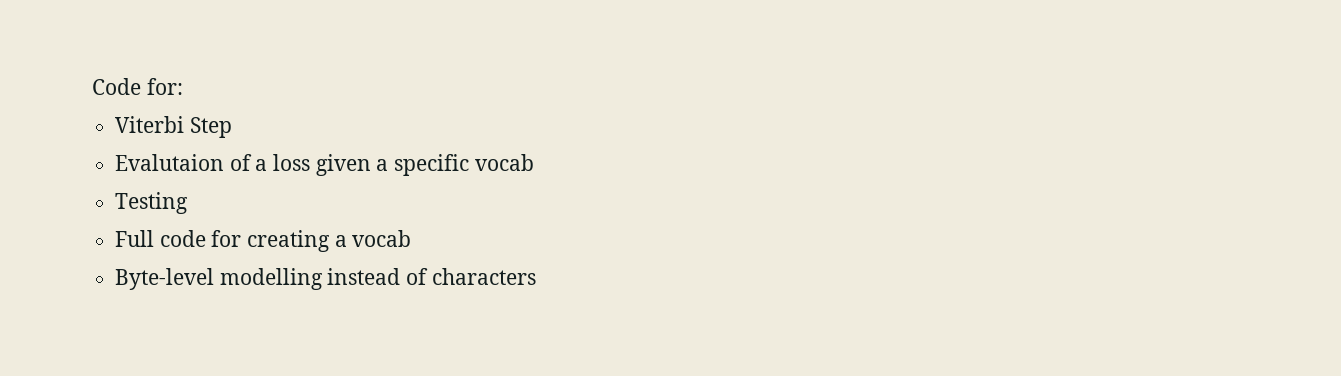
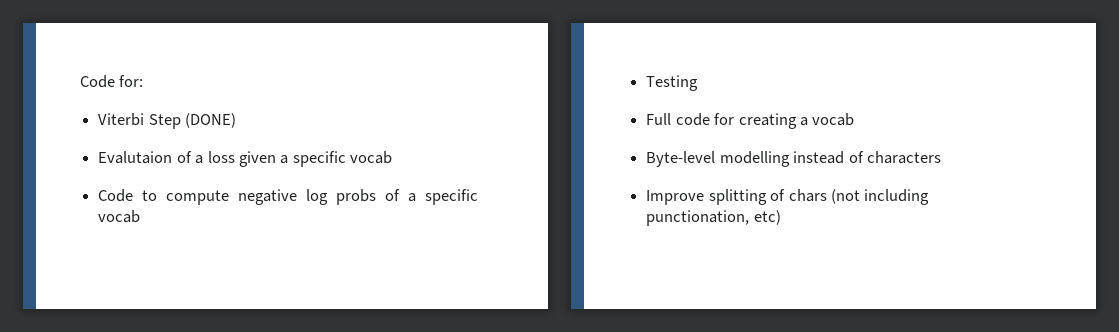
- Viterbi Step
+ Viterbi Step (DONE)
+ Code to compute negative log probs of a specific vocab
+ Improve splitting of chars (not including punctionation, etc)

